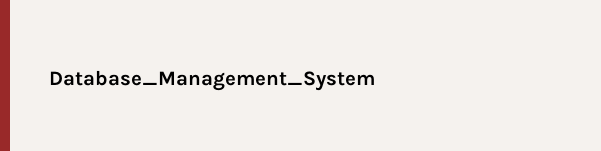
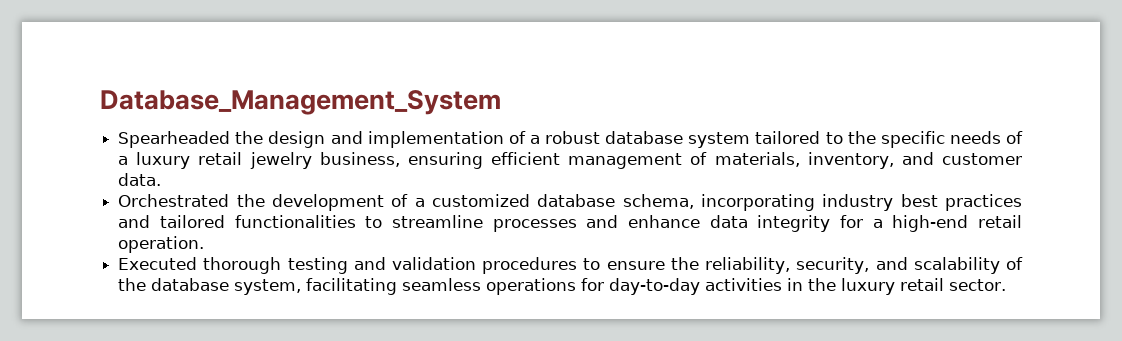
+ Spearheaded the design and implementation of a robust database system tailored to the specific needs of a luxury retail jewelry business, ensuring efficient management of materials, inventory, and customer data.
+ Orchestrated the development of a customized database schema, incorporating industry best practices and tailored functionalities to streamline processes and enhance data integrity for a high-end retail operation.
+ Executed thorough testing and validation procedures to ensure the reliability, security, and scalability of the database system, facilitating seamless operations for day-to-day activities in the luxury retail sector.

